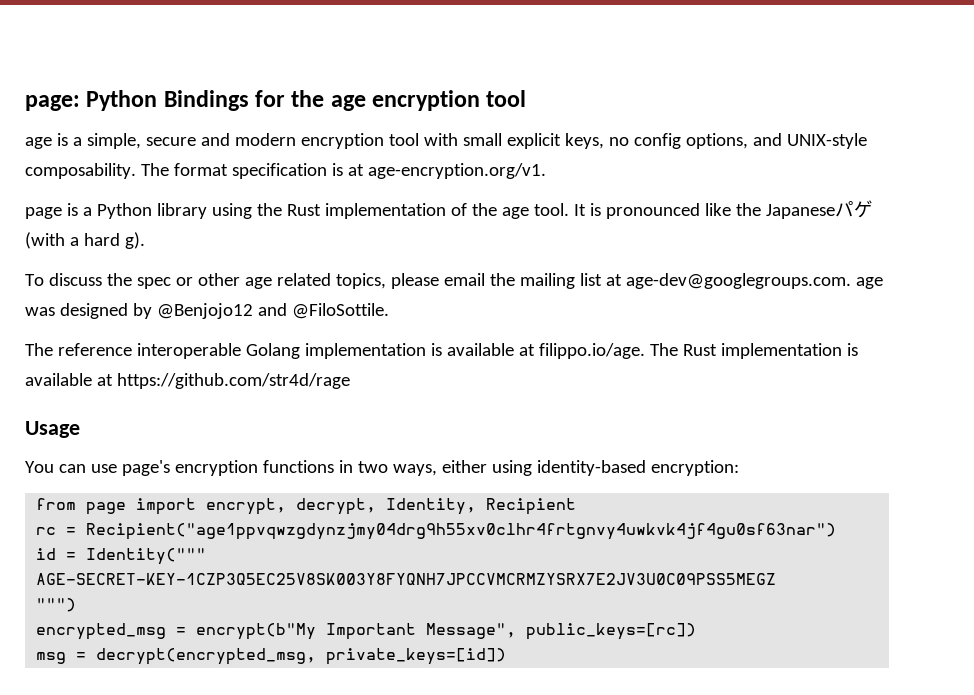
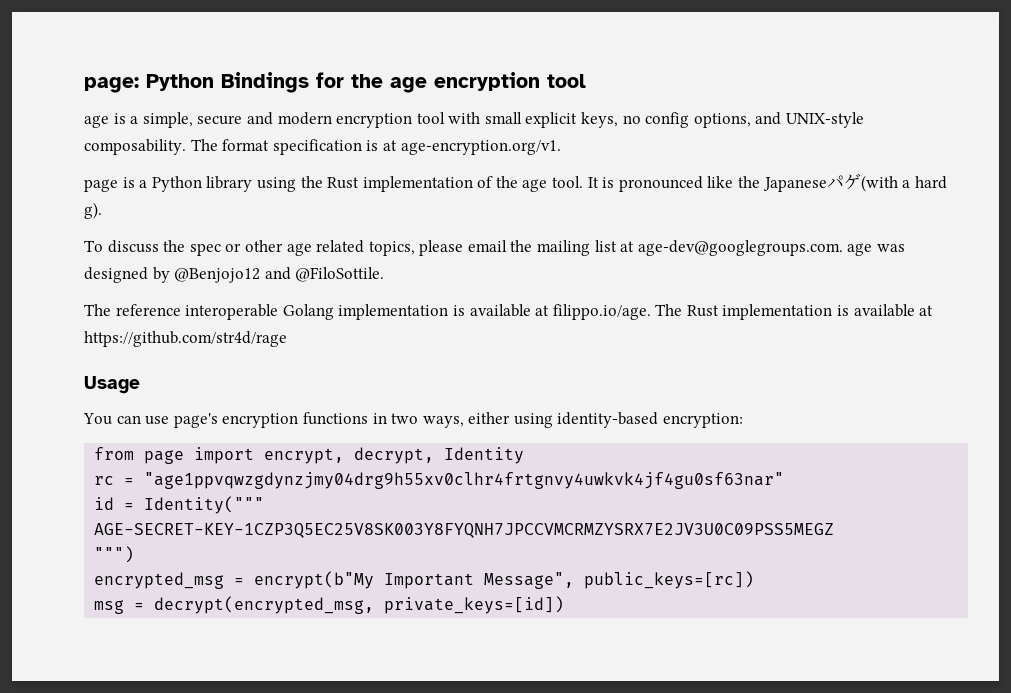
- from page import encrypt, decrypt, Identity, Recipient
+ from page import encrypt, decrypt, Identity
- rc = Recipient("age1ppvqwzgdynzjmy04drg9h55xv0clhr4frtgnvy4uwkvk4jf4gu0sf63nar")
+ rc = "age1ppvqwzgdynzjmy04drg9h55xv0clhr4frtgnvy4uwkvk4jf4gu0sf63nar"

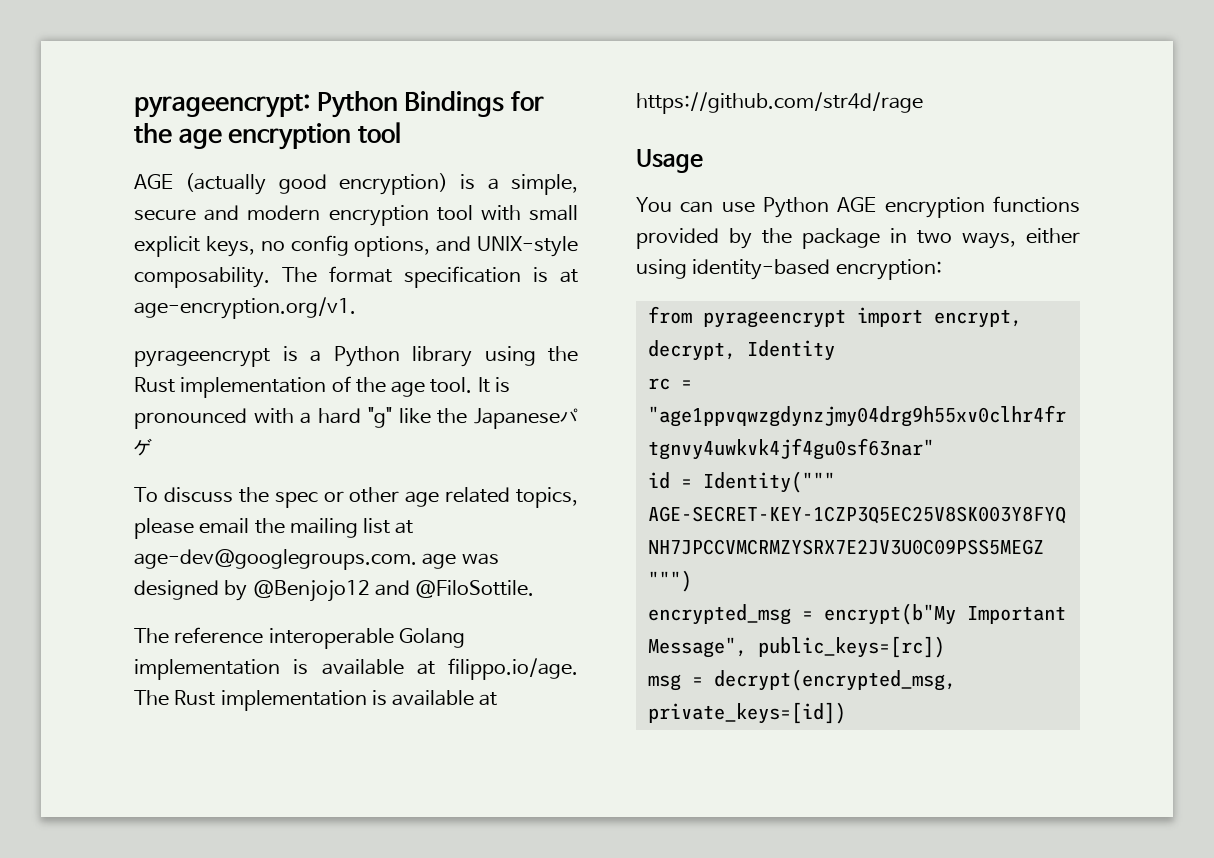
- page: Python Bindings for the age encryption tool
+ pyrageencrypt: Python Bindings for the age encryption tool
- age is a simple, secure and modern encryption tool with small explicit keys, no config options, and UNIX-style composability.
+ AGE (actually good encryption) is a simple, secure and modern encryption tool with small explicit keys, no config options, and UNIX-style composability.
- page is a Python library using the Rust implementation of the age tool.
+ pyrageencrypt is a Python library using the Rust implementation of the age tool.
- It is pronounced like the Japaneseパゲ(with a hard g).
+ It is pronounced with a hard "g" like the Japaneseパゲ
- You can use page's encryption functions in two ways, either using identity-based encryption:
+ You can use Python AGE encryption functions provided by the package in two ways, either using identity-based encryption:
- from page import encrypt, decrypt, Identity
+ from pyrageencrypt import encrypt, decrypt, Identity

